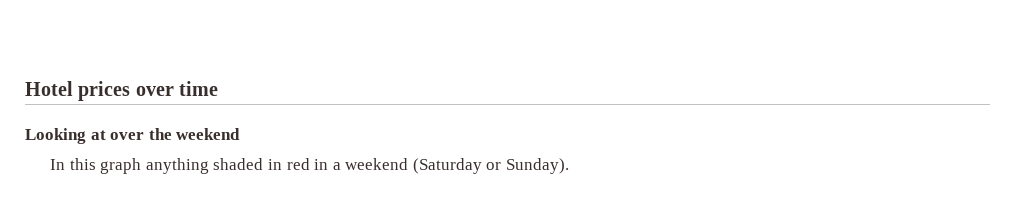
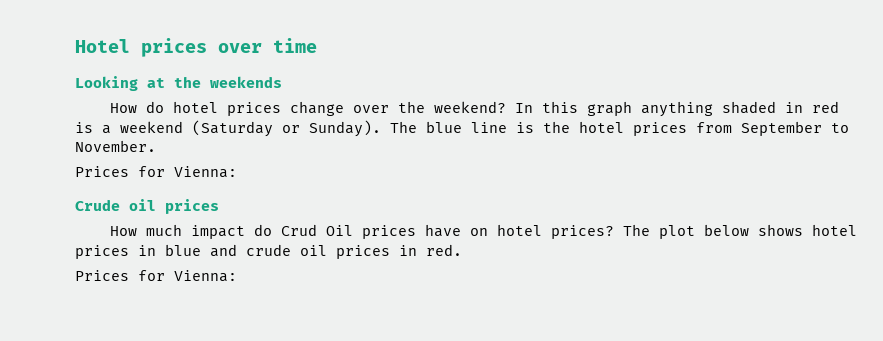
- Looking at over the weekend
- In this graph anything shaded in red in a weekend (Saturday or Sunday).
+ Looking at the weekends
+ How do hotel prices change over the weekend? In this graph anything shaded in red is a weekend (Saturday or Sunday).
+ The blue line is the hotel prices from September to November.
+ Prices for Vienna:
+ Crude oil prices
+ How much impact do Crud Oil prices have on hotel prices? The plot below shows hotel prices in blue and crude oil prices in red.
+ Prices for Vienna:

